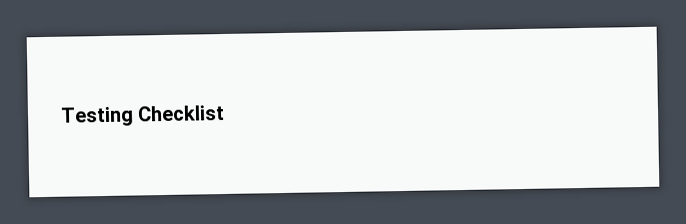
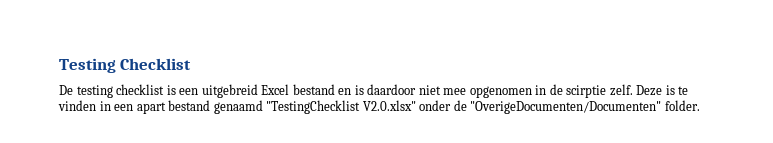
+ De testing checklist is een uitgebreid Excel bestand en is daardoor niet mee opgenomen in de scirptie zelf. Deze is te vinden in een apart bestand genaamd "TestingChecklist V2.0.xlsx" onder de "OverigeDocumenten/Documenten" folder.

